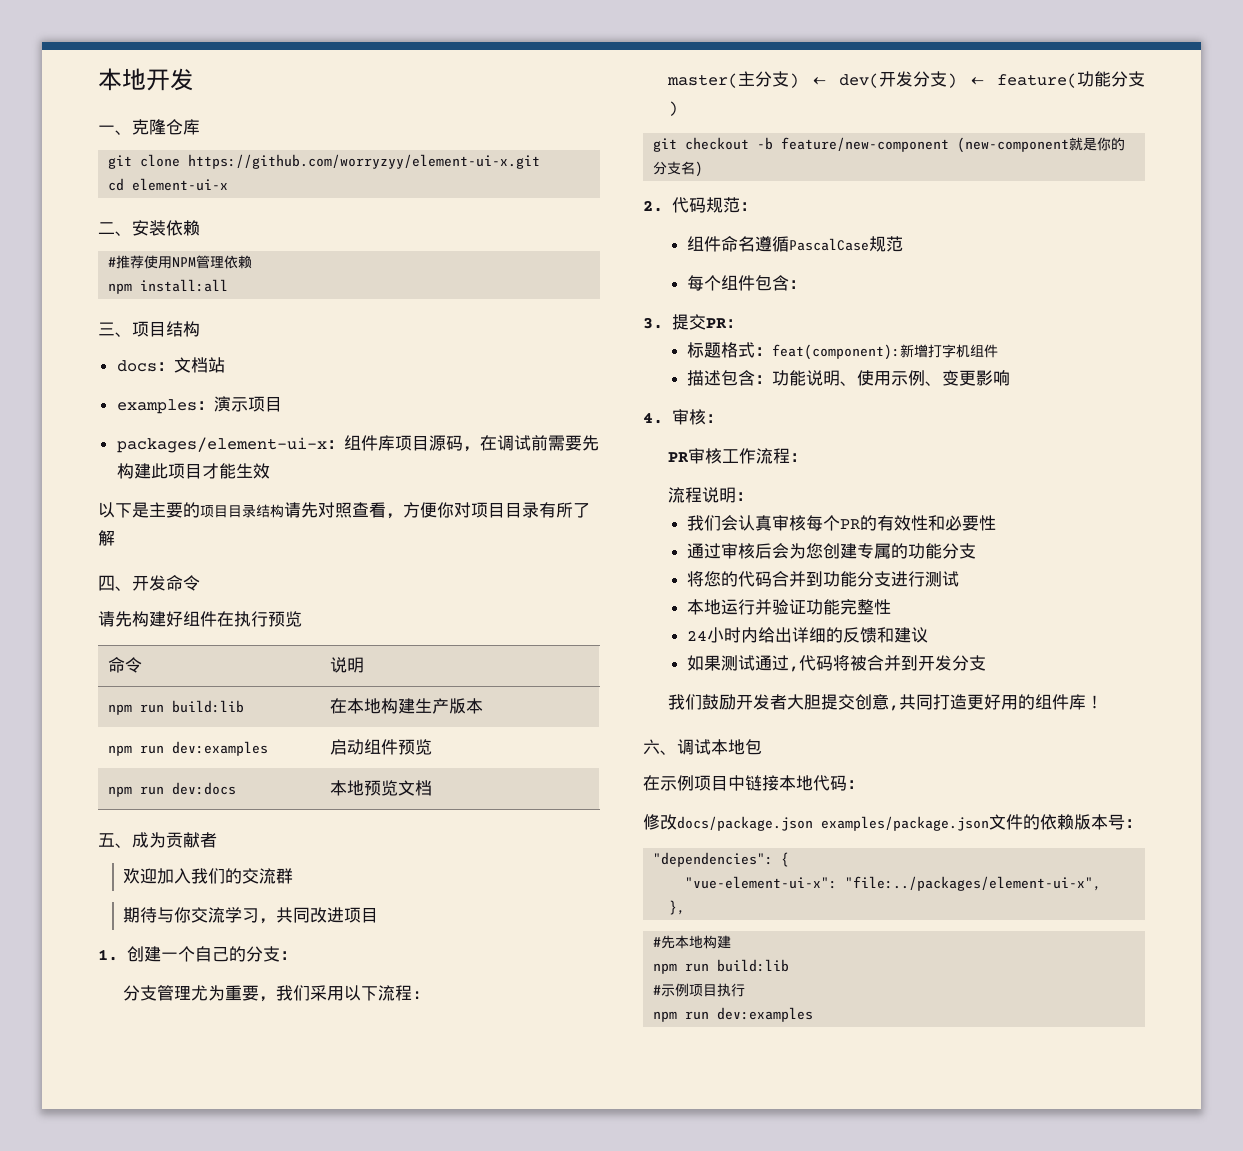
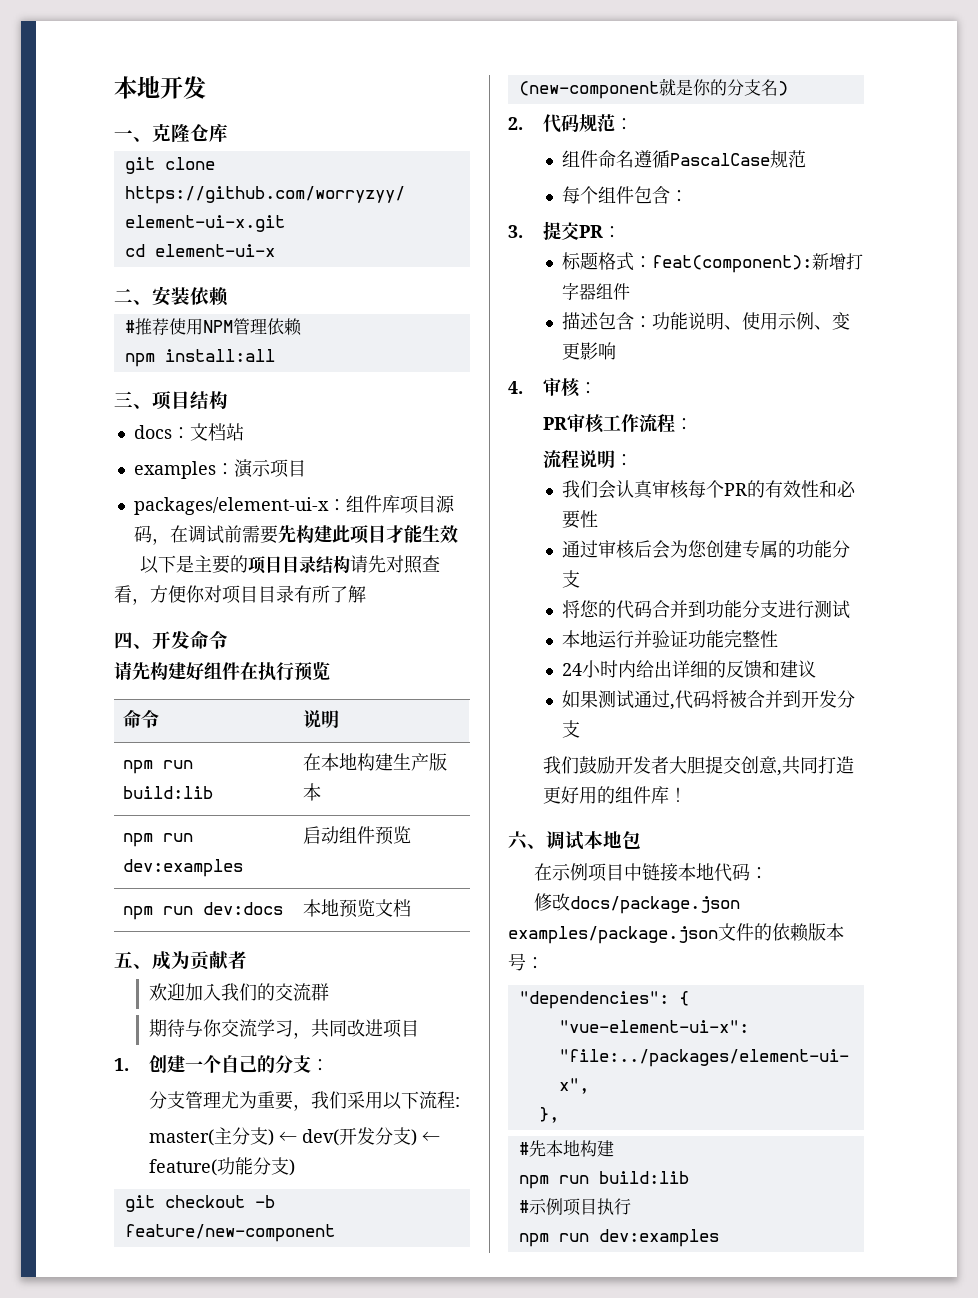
- 标题格式：feat(component):新增打字机组件
+ 标题格式：feat(component):新增打字器组件

